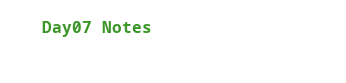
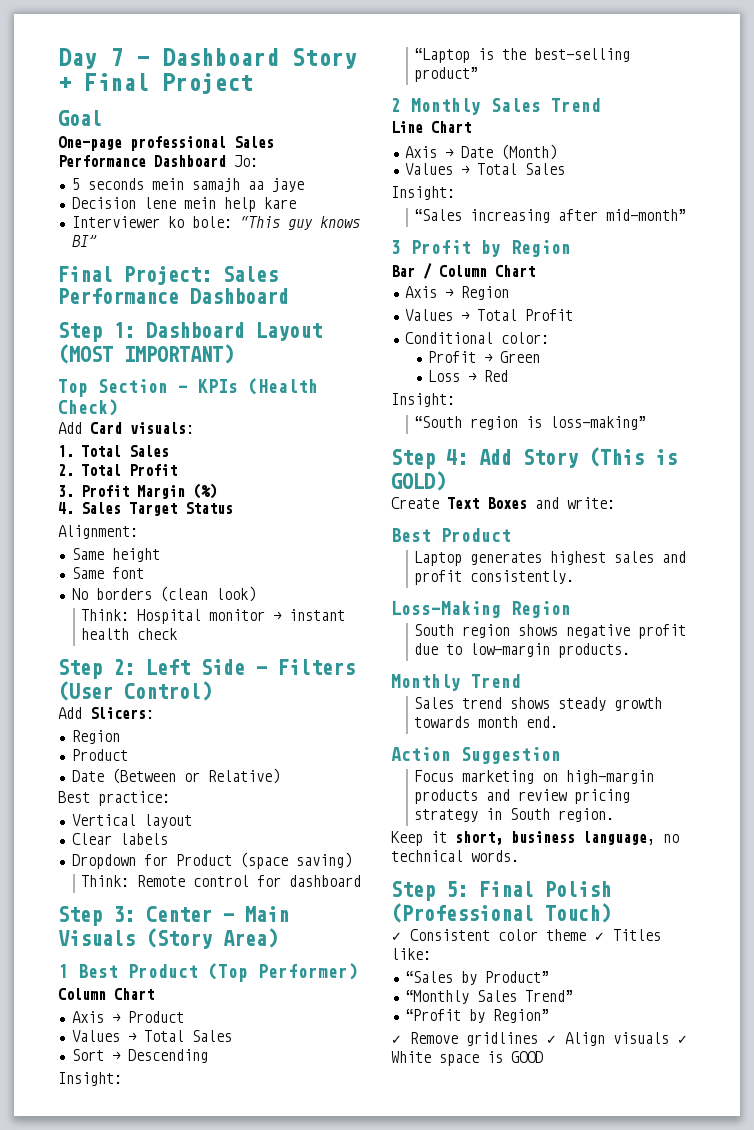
- Day07 Notes
+ Day 7 – Dashboard Story + Final Project
+ Goal
+ One-page professional Sales Performance Dashboard Jo:
+ 5 seconds mein samajh aa jaye
+ Decision lene mein help kare
+ Interviewer ko bole: “This guy knows BI”
+ Final Project: Sales Performance Dashboard
+ Step 1: Dashboard Layout (MOST IMPORTANT)
+ Top Section – KPIs (Health Check)
+ Add Card visuals:
+ 1. Total Sales
+ 2. Total Profit
+ 3. Profit Margin (%)
+ 4. Sales Target Status
+ Alignment:
+ Same height
+ Same font
+ No borders (clean look)
+ Think: Hospital monitor → instant health check
+ Step 2: Left Side – Filters (User Control)
+ Add Slicers:
+ Region
+ Product
+ Date (Between or Relative)
+ Best practice:
+ Vertical layout
+ Clear labels
+ Dropdown for Product (space saving)
+ Think: Remote control for dashboard
+ Step 3: Center – Main Visuals (Story Area)
+ 1 Best Product (Top Performer)
+ Column Chart
+ Axis → Product
+ Values → Total Sales
+ Sort → Descending
+ Insight:
+ “Laptop is the best-selling product”
+ 2 Monthly Sales Trend
+ Line Chart
+ Axis → Date (Month)
+ Values → Total Sales
+ Insight:
+ “Sales increasing after mid-month”
+ 3 Profit by Region
+ Bar / Column Chart
+ Axis → Region
+ Values → Total Profit
+ Conditional color:
+ Profit → Green
+ Loss → Red
+ Insight:
+ “South region is loss-making”
+ Step 4: Add Story (This is GOLD)
+ Create Text Boxes and write:
+ Best Product
+ Laptop generates highest sales and profit consistently.
+ Loss-Making Region
+ South region shows negative profit due to low-margin products.
+ Monthly Trend
+ Sales trend shows steady growth towards month end.
+ Action Suggestion
+ Focus marketing on high-margin products and review pricing strategy in South region.
+ Keep it short, business language, no technical words.
+ Step 5: Final Polish (Professional Touch)
+ ✓ Consistent color theme ✓ Titles like:
+ “Sales by Product”
+ “Monthly Sales Trend”
+ “Profit by Region”
+ ✓ Remove gridlines ✓ Align visuals ✓ White space is GOOD

